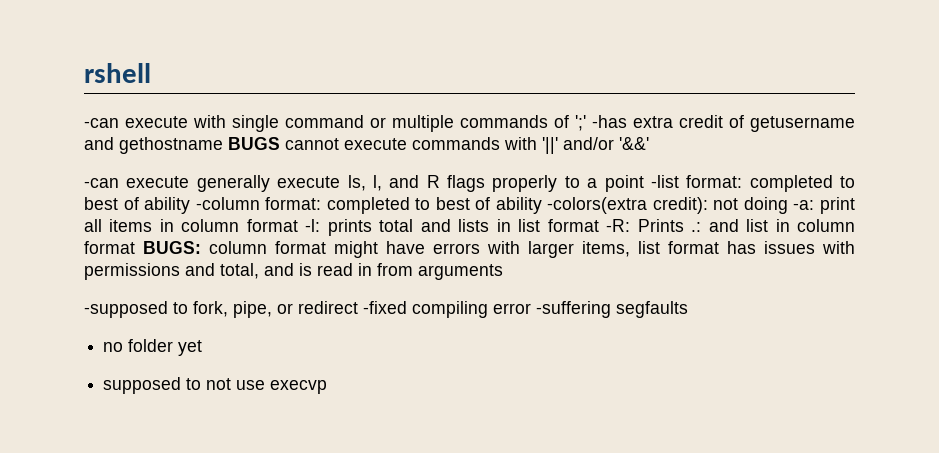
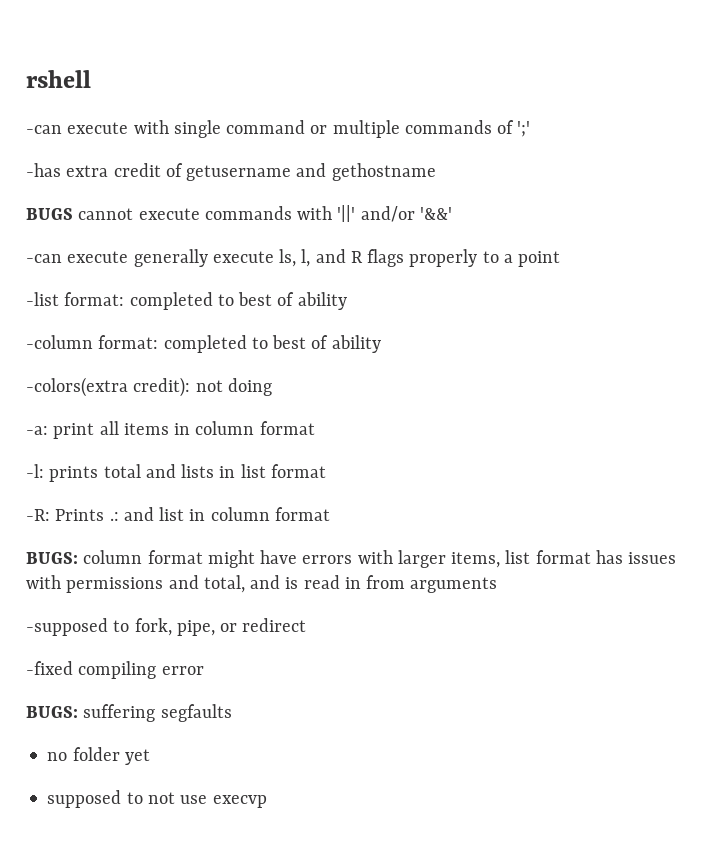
- -can execute with single command or multiple commands of ';' -has extra credit of getusername and gethostname BUGS cannot execute commands with '||' and/or '&&'
+ -can execute with single command or multiple commands of ';'
+ -has extra credit of getusername and gethostname
+ BUGS cannot execute commands with '||' and/or '&&'
- -can execute generally execute ls, l, and R flags properly to a point -list format: completed to best of ability -column format: completed to best of ability -colors(extra credit):
+ -can execute generally execute ls, l, and R flags properly to a point
+ -list format: completed to best of ability
+ -column format: completed to best of ability
+ -colors(extra credit):
- not doing -a:
+ not doing
+ -a:
- print all items in column format -l:
+ print all items in column format
+ -l:
- prints total and lists in list format -R:
+ prints total and lists in list format
+ -R:
- and list in column format BUGS:
+ and list in column format
+ BUGS:
- -supposed to fork, pipe, or redirect -fixed compiling error -suffering segfaults
+ -supposed to fork, pipe, or redirect
+ -fixed compiling error
+ BUGS: suffering segfaults

